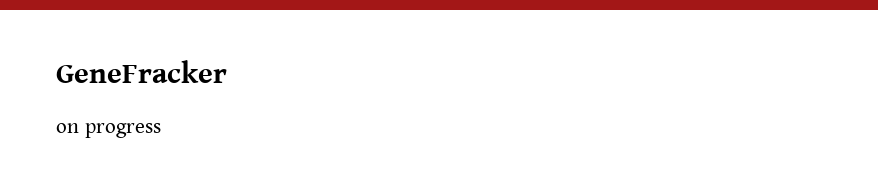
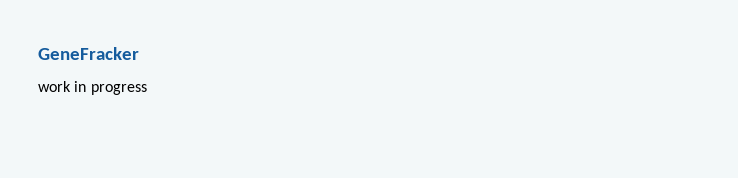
- on progress
+ work in progress

